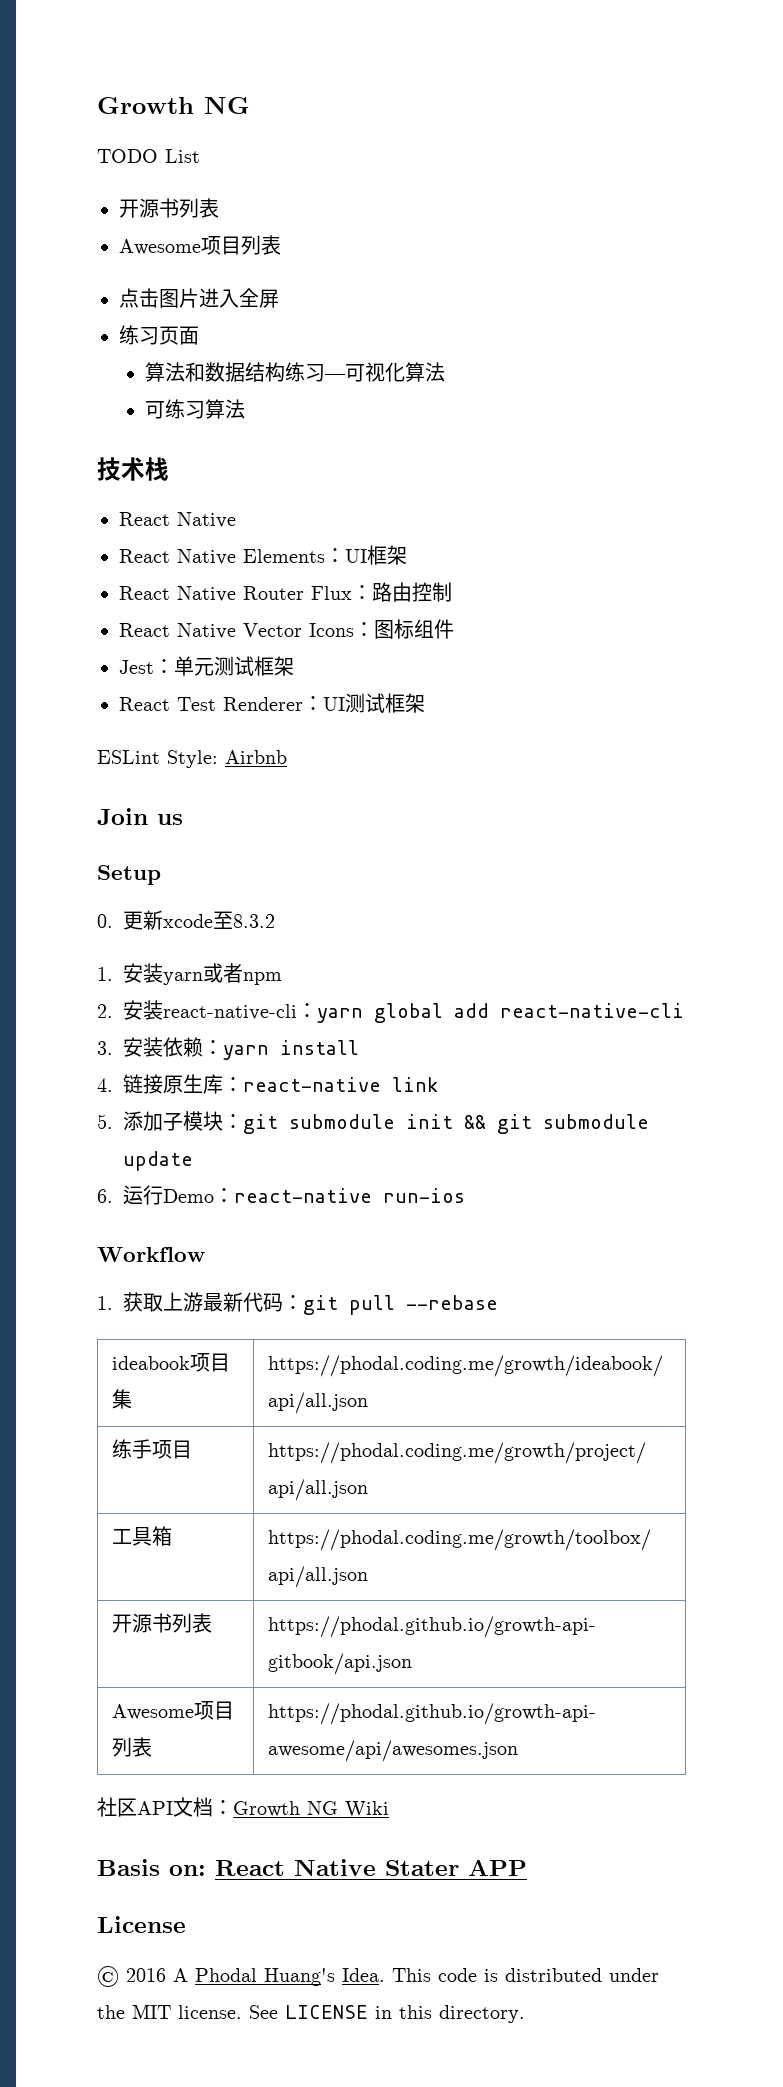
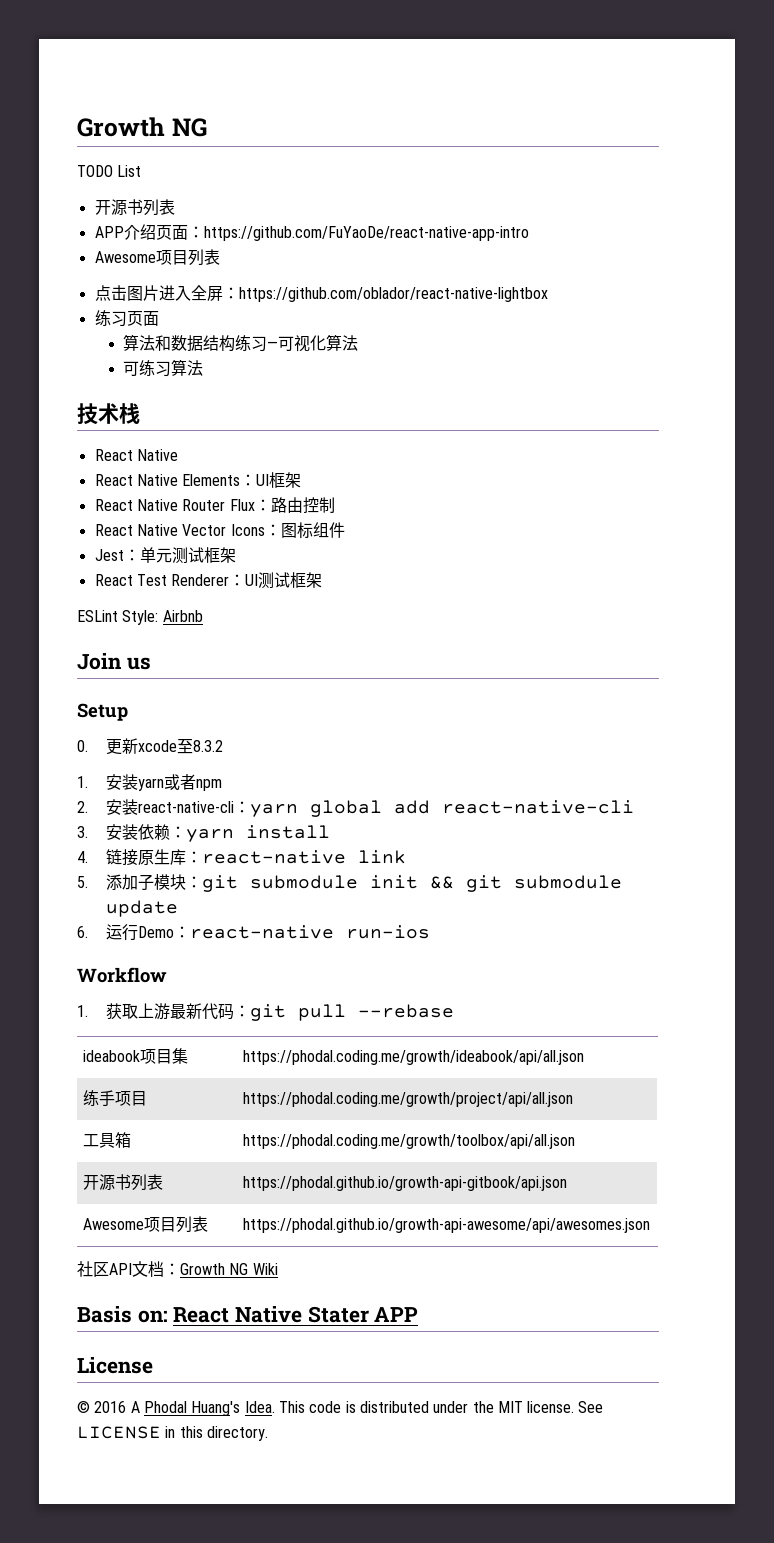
+ APP介绍页面：https://github.com/FuYaoDe/react-native-app-intro
- 点击图片进入全屏
+ 点击图片进入全屏：https://github.com/oblador/react-native-lightbox

